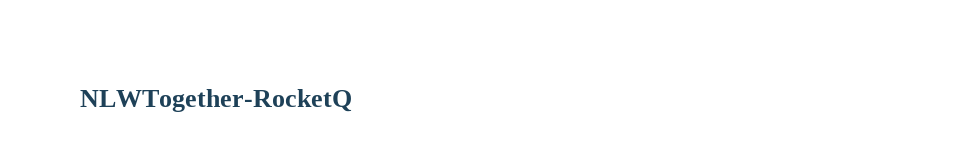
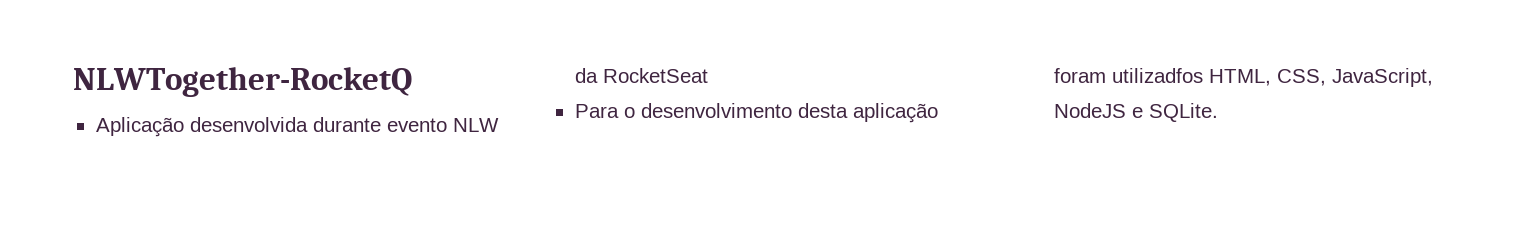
+ Aplicação desenvolvida durante evento NLW da RocketSeat
+ Para o desenvolvimento desta aplicação foram utilizadfos HTML, CSS, JavaScript, NodeJS e SQLite.

